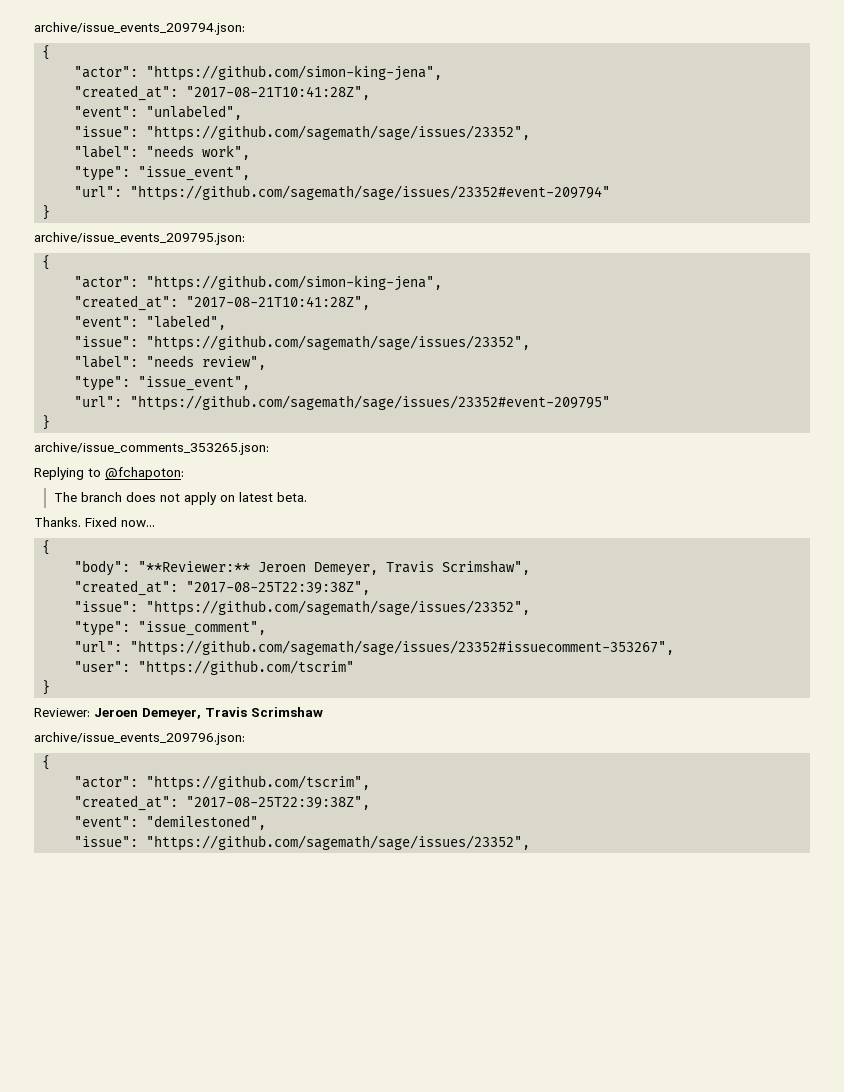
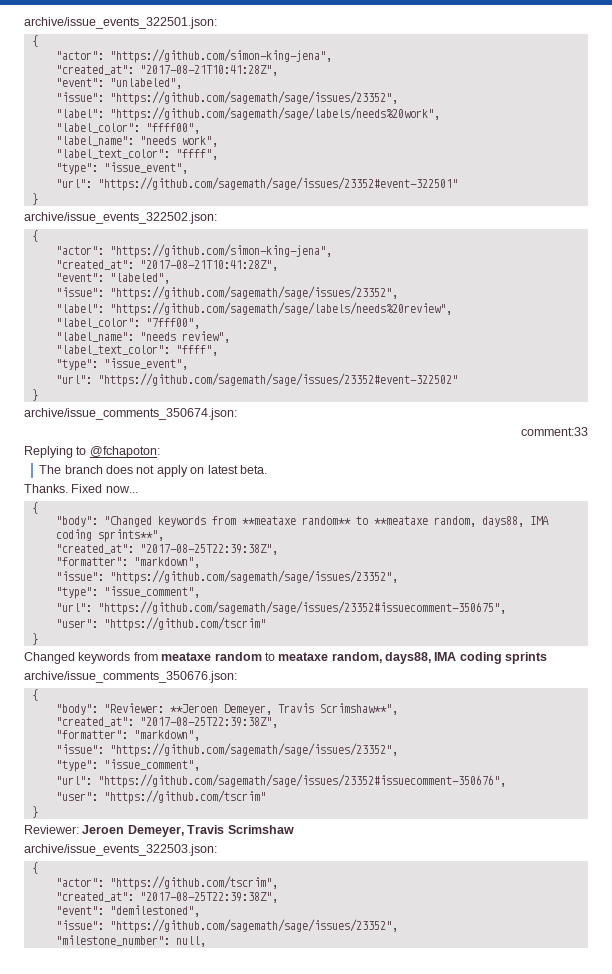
- archive/issue_events_209794.json:
+ archive/issue_events_322501.json:
- "label": "needs work",
+ "label": "https://github.com/sagemath/sage/labels/needs%20work",
+ "label_color": "ffff00",
+ "label_name": "needs work",
+ "label_text_color": "ffff",
  "type": "issue_event",
- "url": "https://github.com/sagemath/sage/issues/23352#event-209794"
+ "url": "https://github.com/sagemath/sage/issues/23352#event-322501"
  }
- archive/issue_events_209795.json:
+ archive/issue_events_322502.json:
- "label": "needs review",
+ "label": "https://github.com/sagemath/sage/labels/needs%20review",
+ "label_color": "7fff00",
+ "label_name": "needs review",
+ "label_text_color": "ffff",
  "type": "issue_event",
- "url": "https://github.com/sagemath/sage/issues/23352#event-209795"
+ "url": "https://github.com/sagemath/sage/issues/23352#event-322502"
  }
- archive/issue_comments_353265.json:
+ archive/issue_comments_350674.json:
+ comment:33
- "body": "**Reviewer:** Jeroen Demeyer, Travis Scrimshaw",
+ "body": "Changed keywords from **meataxe random** to **meataxe random, days88, IMA coding sprints**",
  "created_at": "2017-08-25T22:39:38Z",
+ "formatter": "markdown",
  "issue": "https://github.com/sagemath/sage/issues/23352",
  "type": "issue_comment",
- "url": "https://github.com/sagemath/sage/issues/23352#issuecomment-353267",
+ "url": "https://github.com/sagemath/sage/issues/23352#issuecomment-350675",
+ "user": "https://github.com/tscrim"
+ }
+ Changed keywords from meataxe random to meataxe random, days88, IMA coding sprints
+ archive/issue_comments_350676.json:
+ {
+ "body": "Reviewer: **Jeroen Demeyer, Travis Scrimshaw**",
+ "created_at": "2017-08-25T22:39:38Z",
+ "formatter": "markdown",
+ "issue": "https://github.com/sagemath/sage/issues/23352",
+ "type": "issue_comment",
+ "url": "https://github.com/sagemath/sage/issues/23352#issuecomment-350676",
- archive/issue_events_209796.json:
+ archive/issue_events_322503.json:
+ "milestone_number": null,

